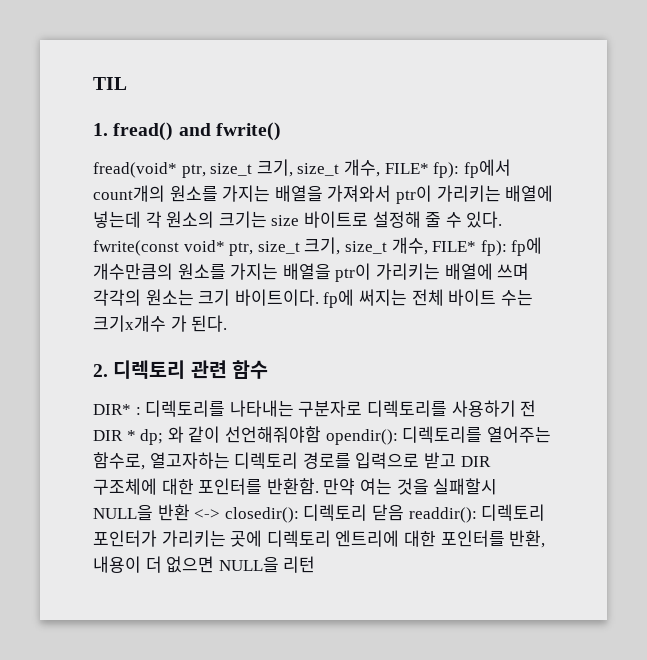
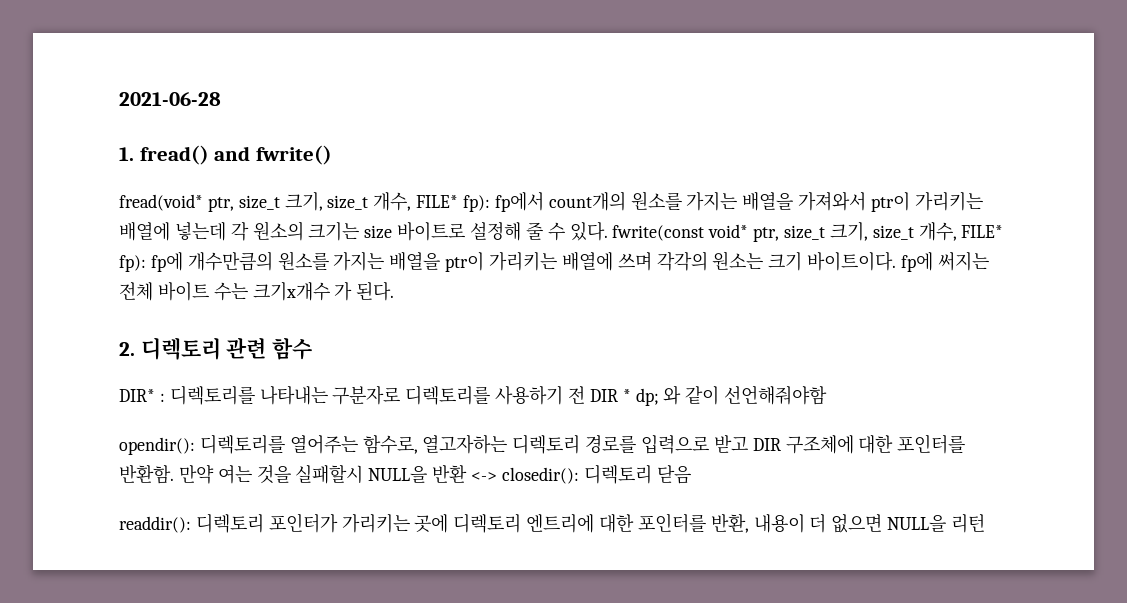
- TIL
+ 2021-06-28
- DIR* : 디렉토리를 나타내는 구분자로 디렉토리를 사용하기 전 DIR * dp; 와 같이 선언해줘야함 opendir(): 디렉토리를 열어주는 함수로, 열고자하는 디렉토리 경로를 입력으로 받고 DIR 구조체에 대한 포인터를 반환함.
+ DIR* : 디렉토리를 나타내는 구분자로 디렉토리를 사용하기 전 DIR * dp; 와 같이 선언해줘야함
+ opendir(): 디렉토리를 열어주는 함수로, 열고자하는 디렉토리 경로를 입력으로 받고 DIR 구조체에 대한 포인터를 반환함.
- 만약 여는 것을 실패할시 NULL을 반환 <-> closedir(): 디렉토리 닫음 readdir(): 디렉토리 포인터가 가리키는 곳에 디렉토리 엔트리에 대한 포인터를 반환, 내용이 더 없으면 NULL을 리턴
+ 만약 여는 것을 실패할시 NULL을 반환 <-> closedir(): 디렉토리 닫음
+ readdir(): 디렉토리 포인터가 가리키는 곳에 디렉토리 엔트리에 대한 포인터를 반환, 내용이 더 없으면 NULL을 리턴

